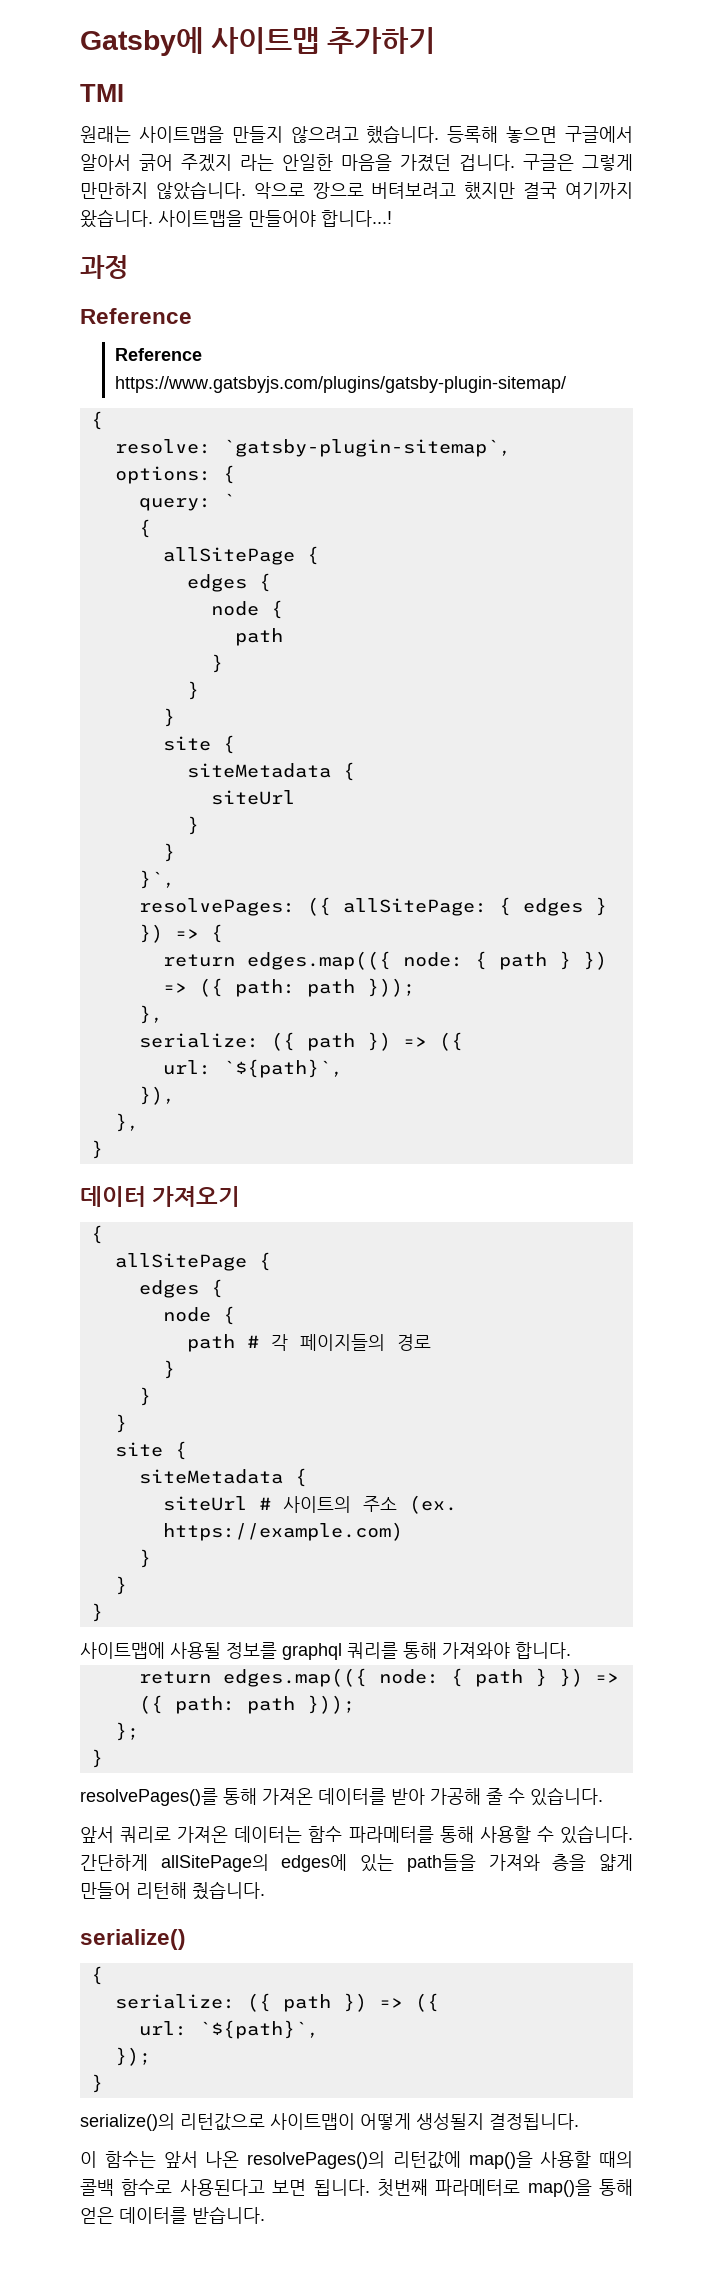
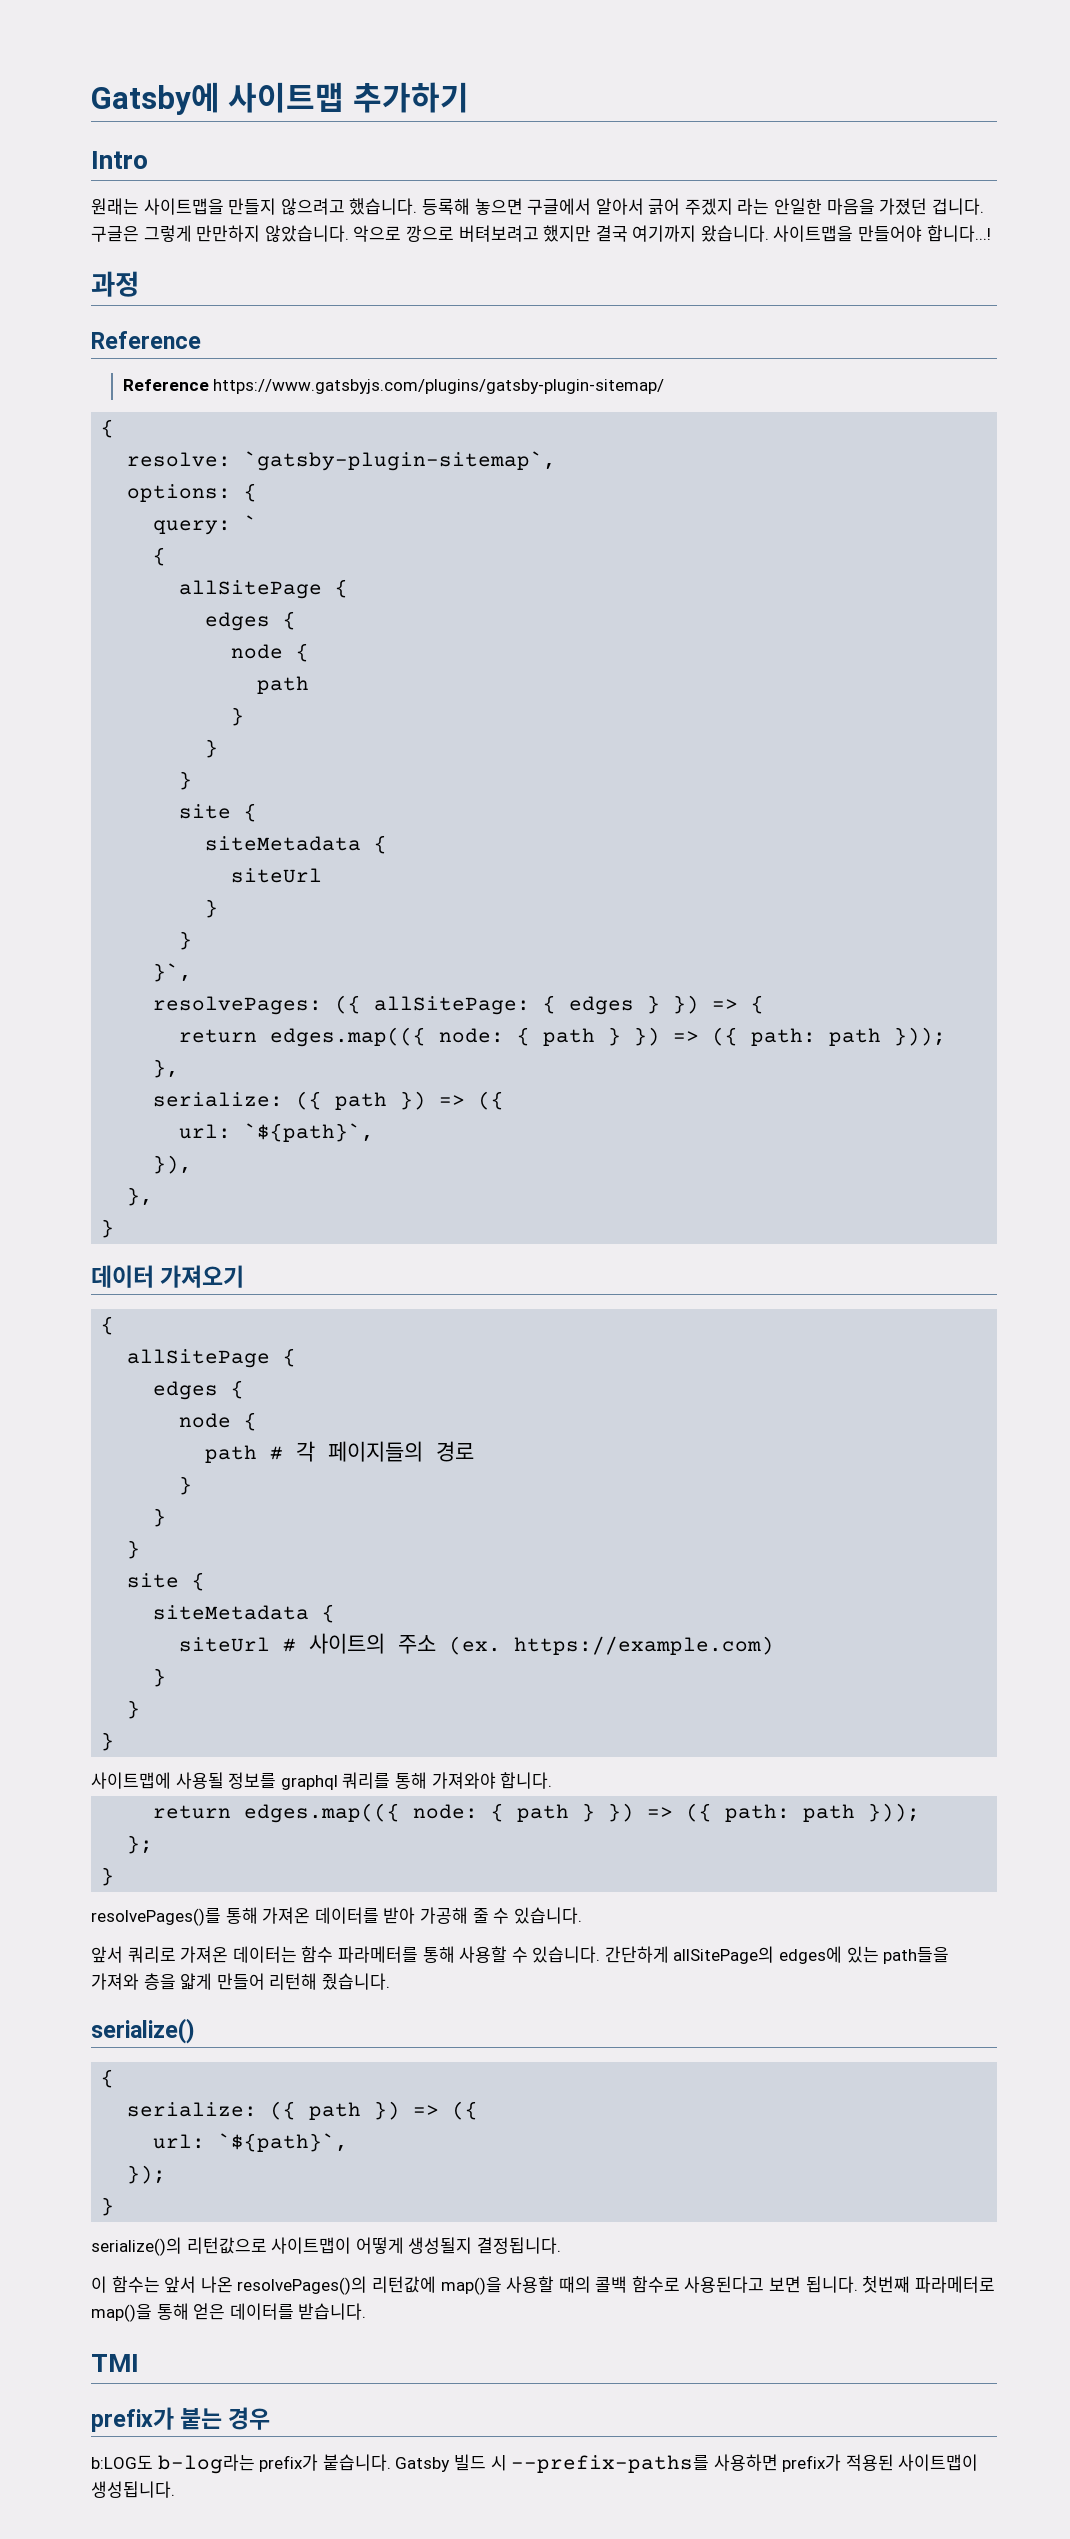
- TMI
+ Intro
+ TMI
+ prefix가 붙는 경우
+ b:LOG도 b-log라는 prefix가 붙습니다. Gatsby 빌드 시 --prefix-paths를 사용하면 prefix가 적용된 사이트맵이 생성됩니다.

